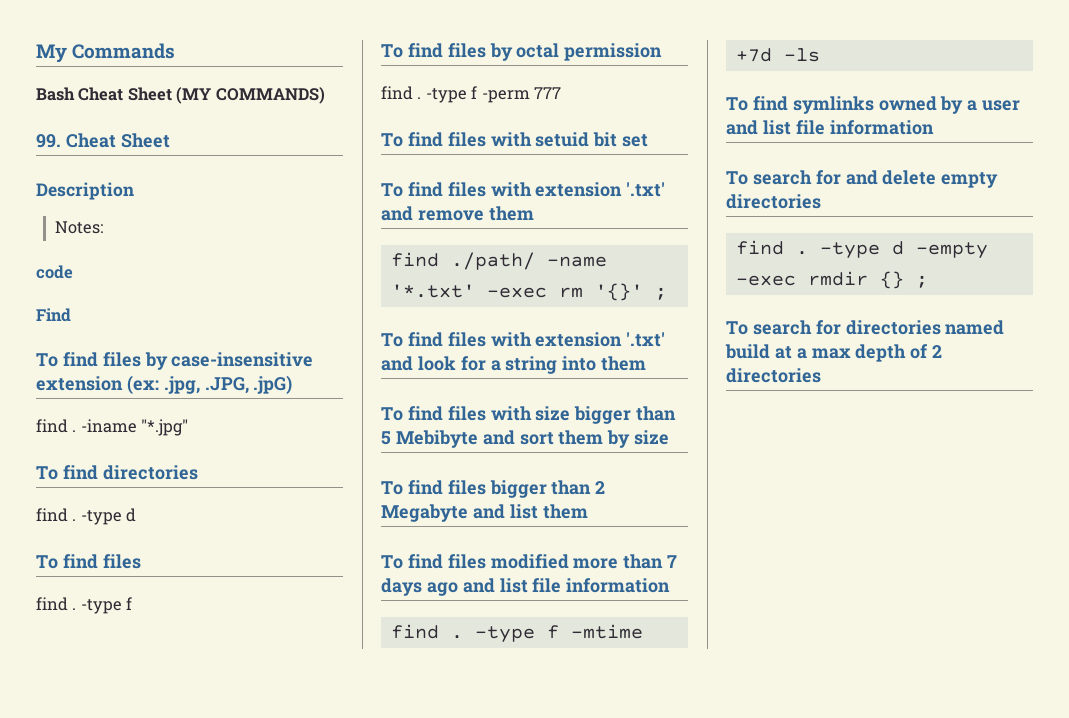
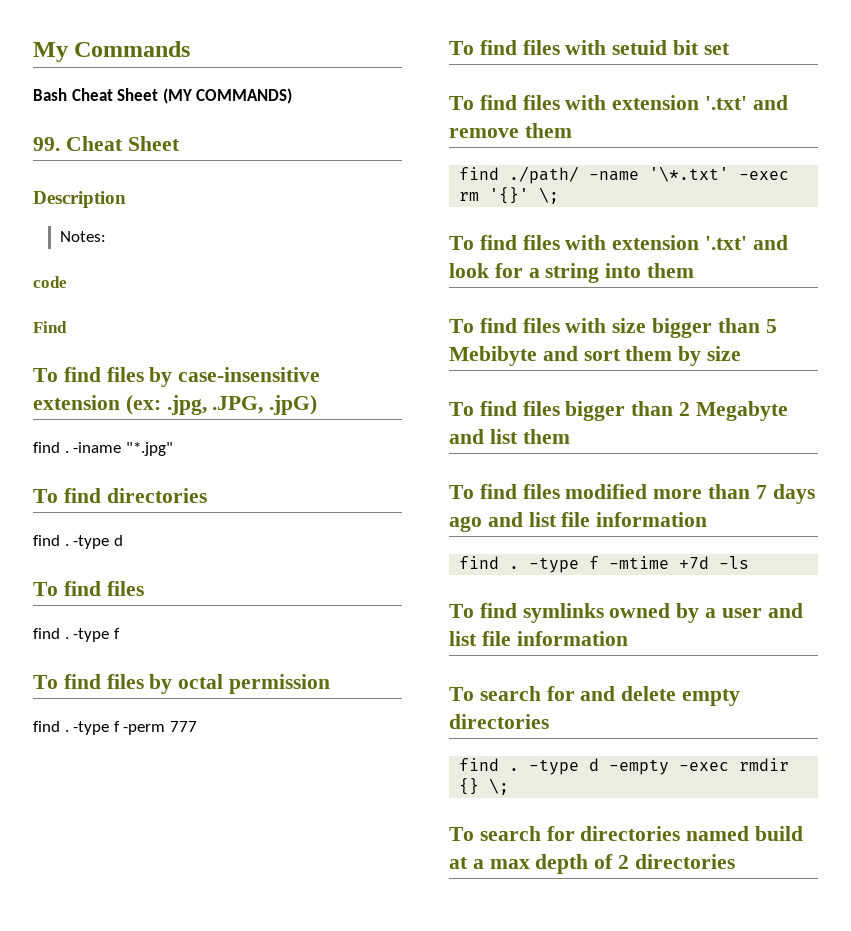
- find ./path/ -name '*.txt' -exec rm '{}' ;
+ find ./path/ -name '\*.txt' -exec rm '{}' \;
- -type d -empty -exec rmdir {} ;
+ -type d -empty -exec rmdir {} \;

